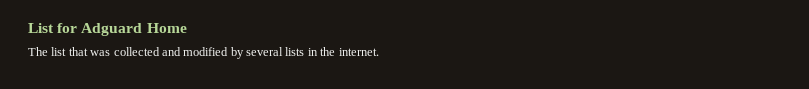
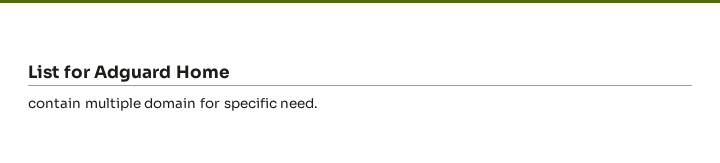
- The list that was collected and modified by several lists in the internet.
+ contain multiple domain for specific need.

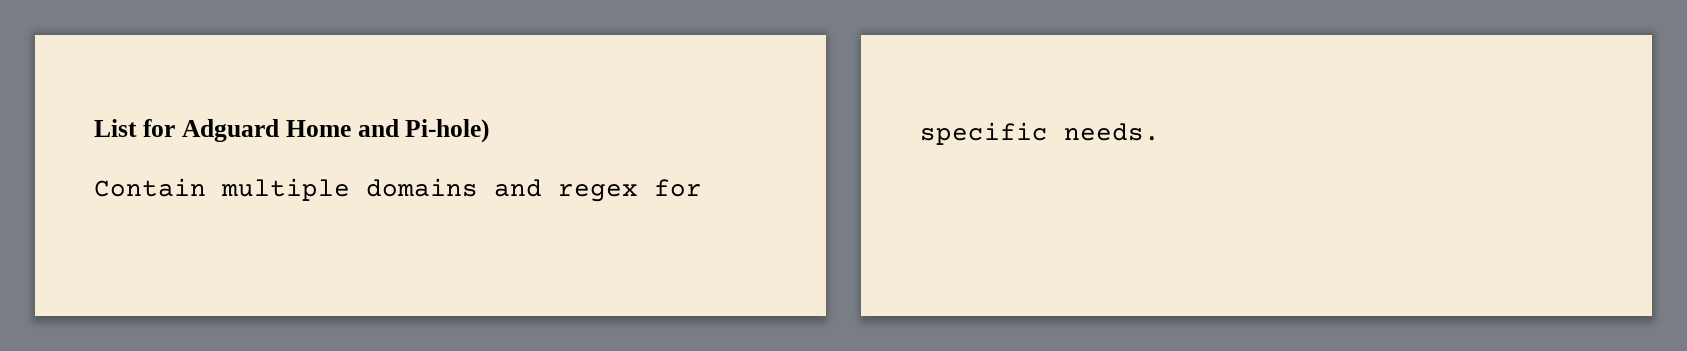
- List for Adguard Home
- contain multiple domain for specific need.
+ List for Adguard Home and Pi-hole)
+ Contain multiple domains and regex for specific needs.

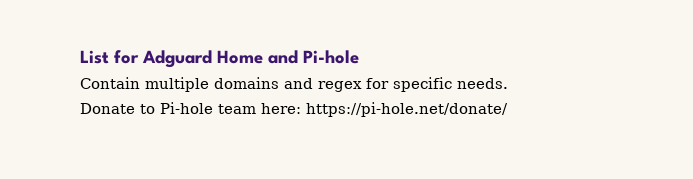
- List for Adguard Home and Pi-hole)
+ List for Adguard Home and Pi-hole
+ Donate to Pi-hole team here: https://pi-hole.net/donate/

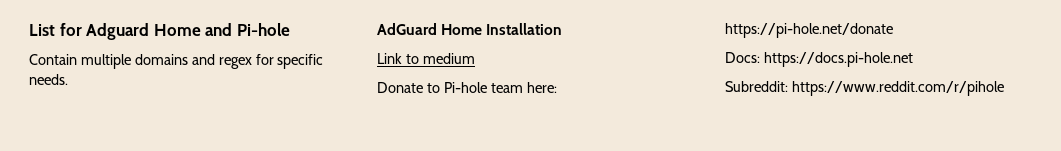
+ AdGuard Home Installation
+ Link to medium
- Donate to Pi-hole team here: https://pi-hole.net/donate/
+ Donate to Pi-hole team here: https://pi-hole.net/donate
+ Docs: https://docs.pi-hole.net
+ Subreddit: https://www.reddit.com/r/pihole

